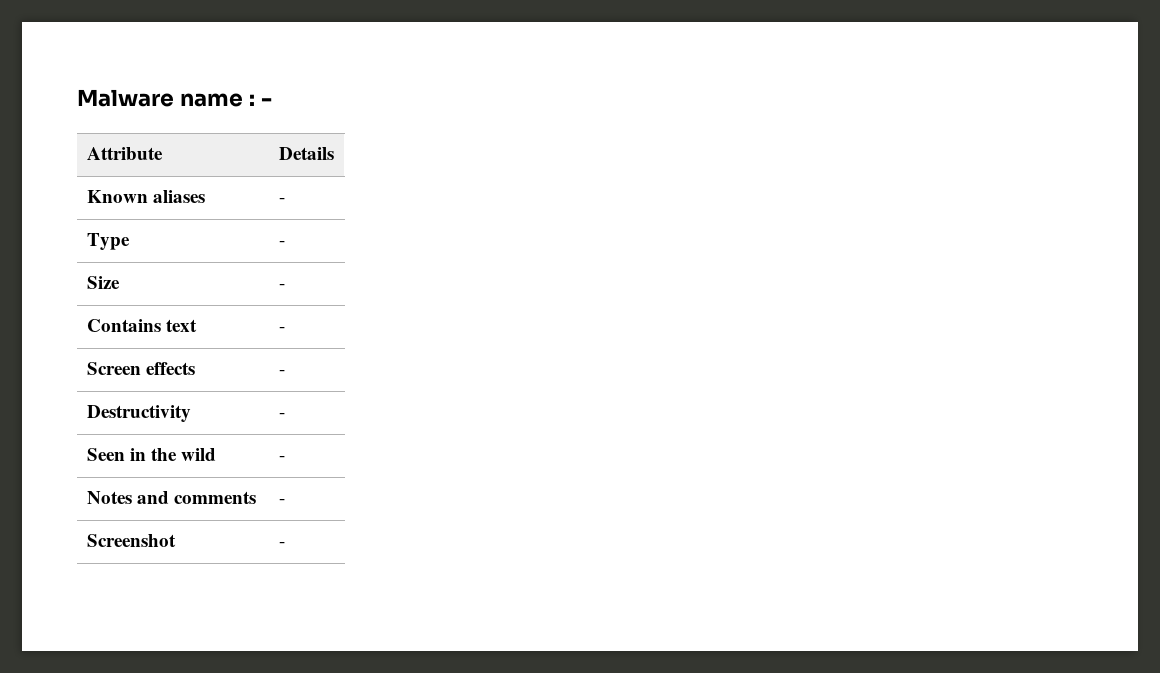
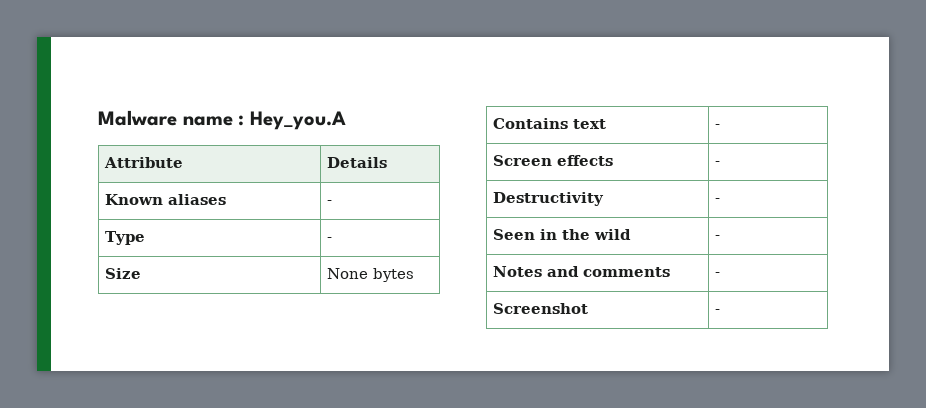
- Malware name : -
+ Malware name : Hey_you.A
- Size | -
+ Size | None bytes

